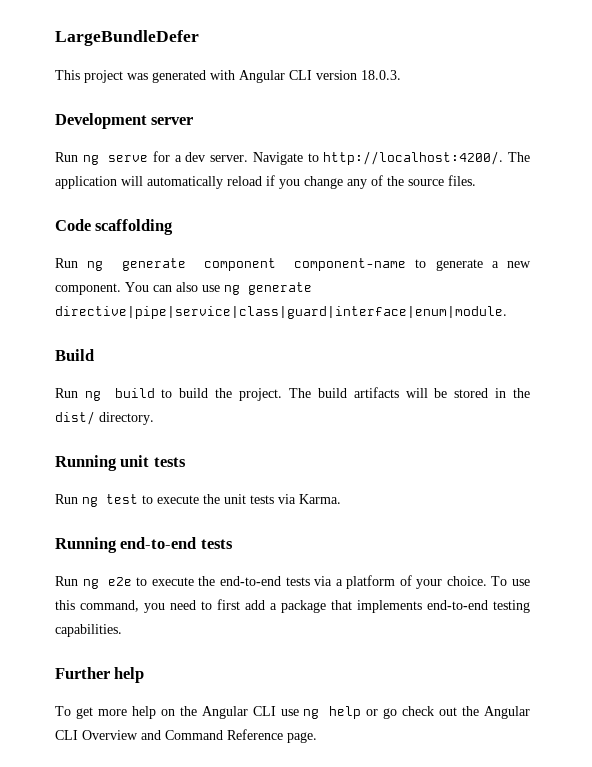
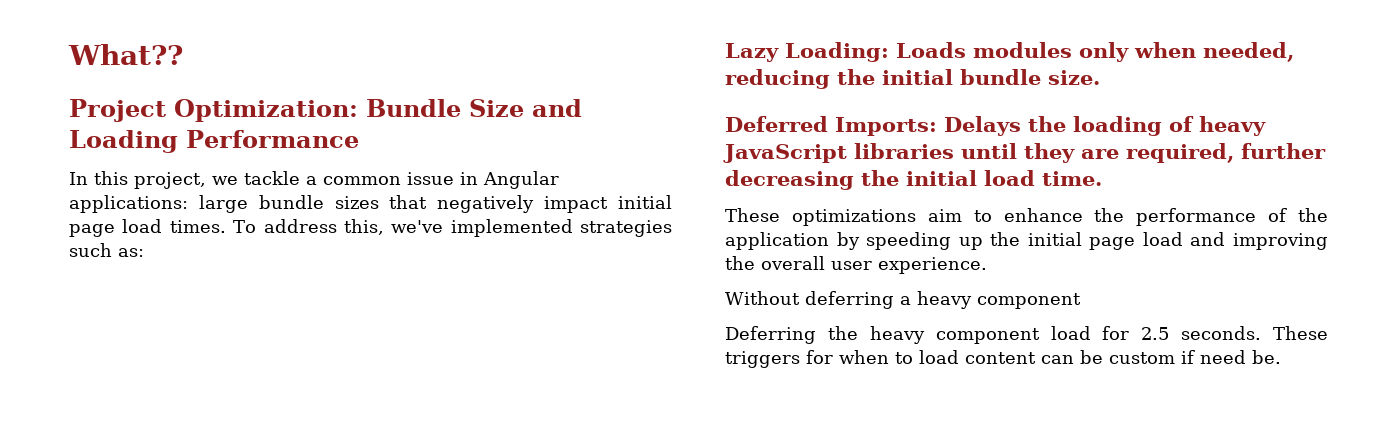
- LargeBundleDefer
- This project was generated with Angular CLI version 18.0.3.
- Development server
- Run ng serve for a dev server. Navigate to http://localhost:4200/. The application will automatically reload if you change any of the source files.
- Code scaffolding
- Run ng generate component component-name to generate a new component. You can also use ng generate directive|pipe|service|class|guard|interface|enum|module.
- Build
- Run ng build to build the project. The build artifacts will be stored in the dist/ directory.
- Running unit tests
- Run ng test to execute the unit tests via Karma.
- Running end-to-end tests
- Run ng e2e to execute the end-to-end tests via a platform of your choice. To use this command, you need to first add a package that implements end-to-end testing capabilities.
- Further help
- To get more help on the Angular CLI use ng help or go check out the Angular CLI Overview and Command Reference page.
+ What??
+ Project Optimization: Bundle Size and Loading Performance
+ In this project, we tackle a common issue in Angular applications: large bundle sizes that negatively impact initial page load times. To address this, we've implemented strategies such as:
+ Lazy Loading: Loads modules only when needed, reducing the initial bundle size.
+ Deferred Imports: Delays the loading of heavy JavaScript libraries until they are required, further decreasing the initial load time.
+ These optimizations aim to enhance the performance of the application by speeding up the initial page load and improving the overall user experience.
+ Without deferring a heavy component
+ Deferring the heavy component load for 2.5 seconds. These triggers for when to load content can be custom if need be.

